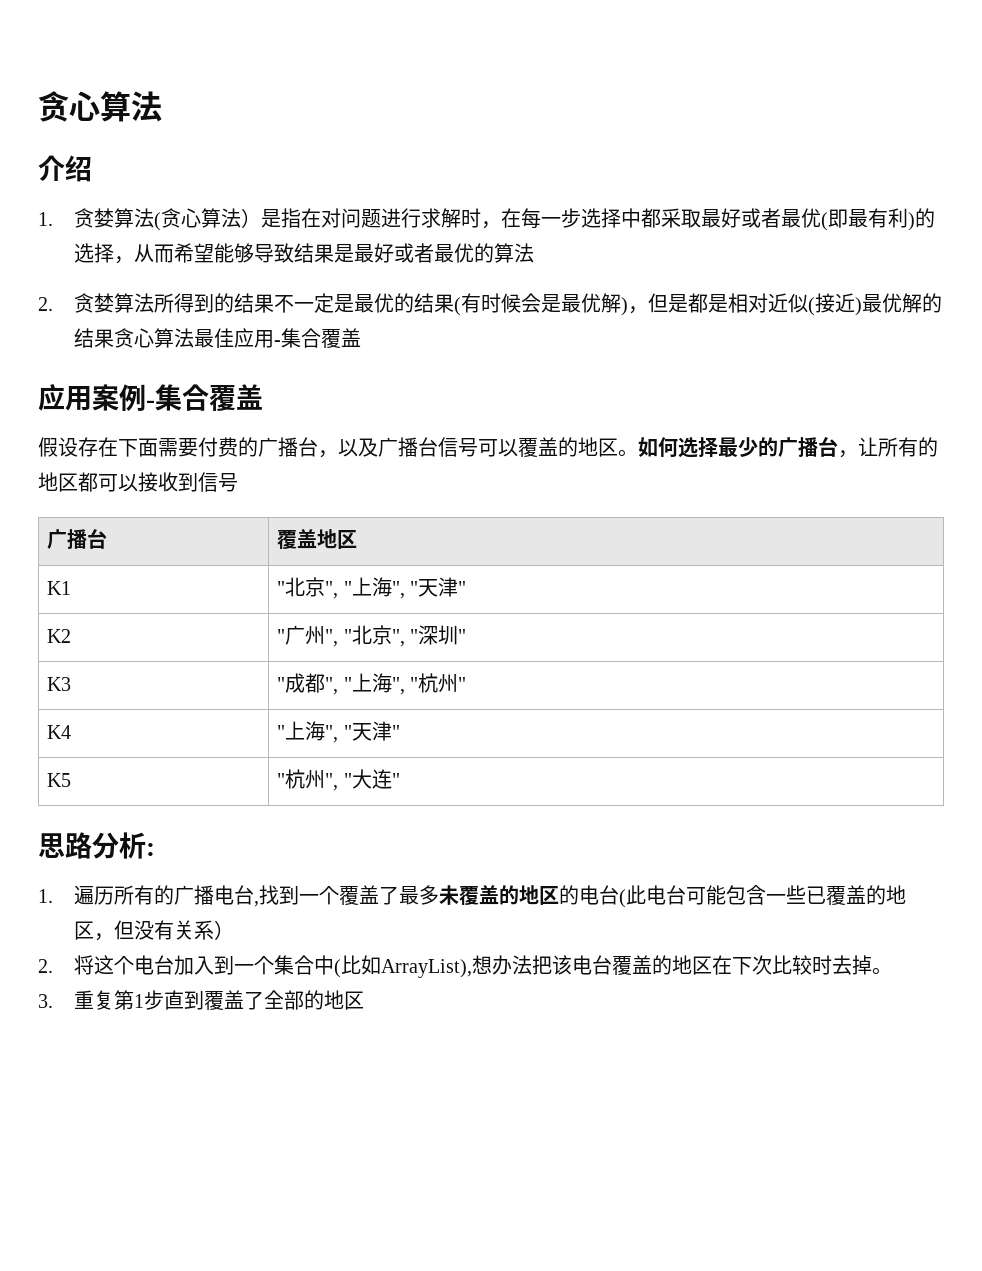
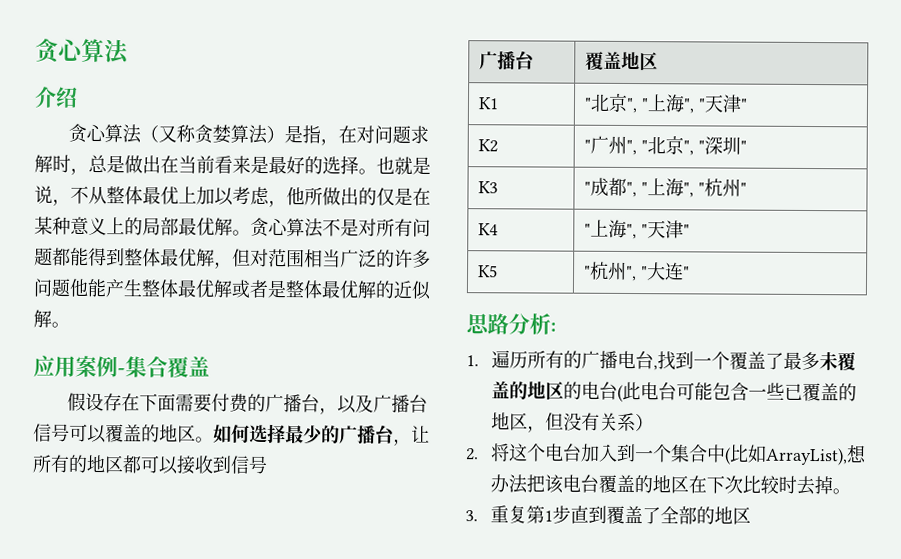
- 1.贪婪算法(贪心算法）是指在对问题进行求解时，在每一步选择中都采取最好或者最优(即最有利)的选择，从而希望能够导致结果是最好或者最优的算法
- 2.贪婪算法所得到的结果不一定是最优的结果(有时候会是最优解)，但是都是相对近似(接近)最优解的结果贪心算法最佳应用-集合覆盖
+ 贪心算法（又称贪婪算法）是指，在对问题求解时，总是做出在当前看来是最好的选择。也就是说，不从整体最优上加以考虑，他所做出的仅是在某种意义上的局部最优解。贪心算法不是对所有问题都能得到整体最优解，但对范围相当广泛的许多问题他能产生整体最优解或者是整体最优解的近似解。

